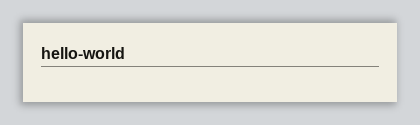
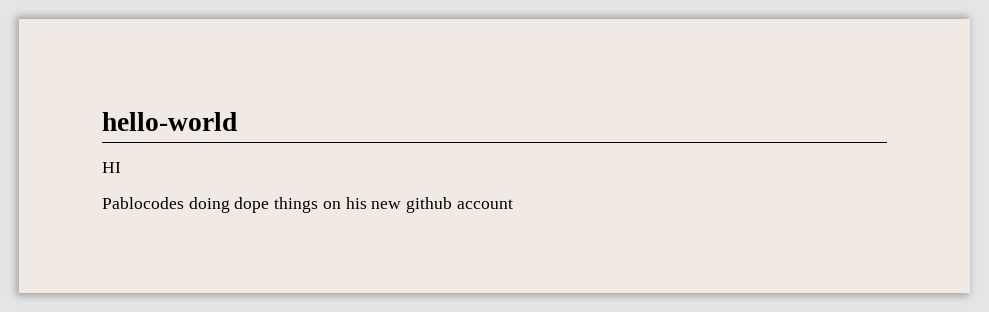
+ HI
+ Pablocodes doing dope things on his new github account

